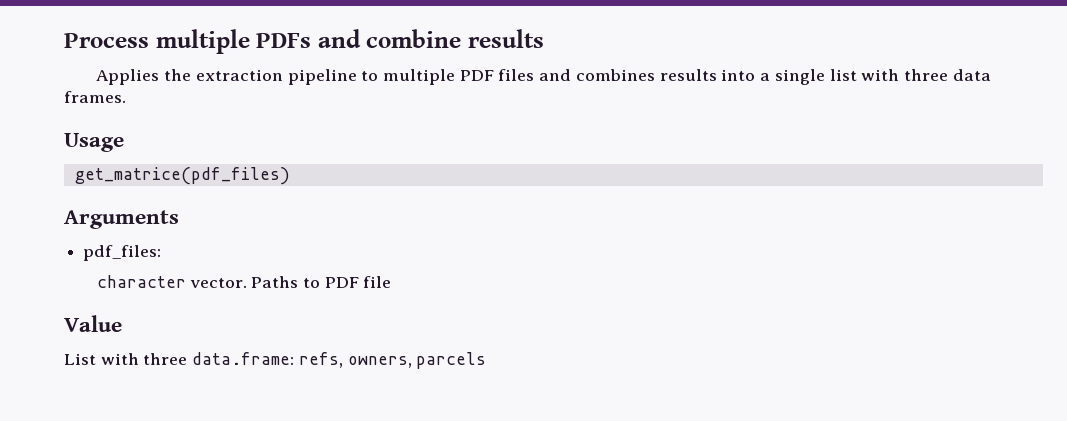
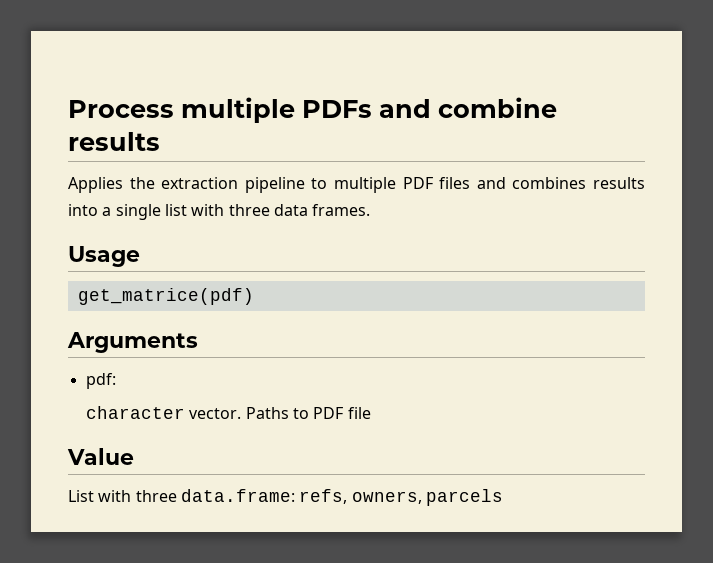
- get_matrice(pdf_files)
+ get_matrice(pdf)
- pdf_files:
+ pdf:

